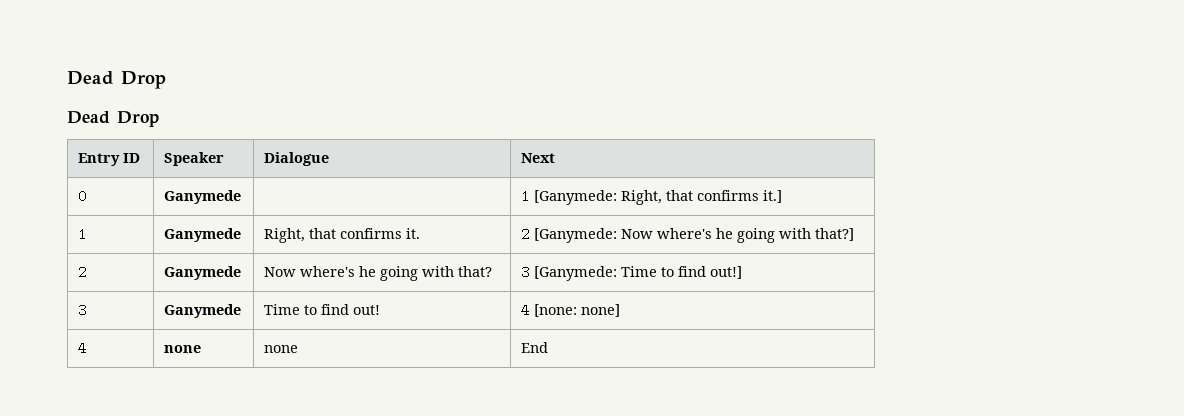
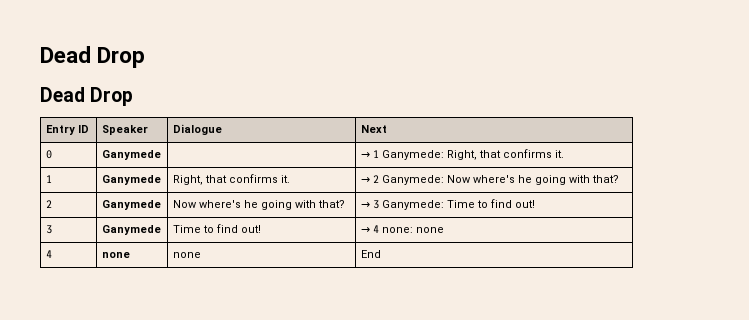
- 0 | Ganymede | | 1 [Ganymede: Right, that confirms it.]
+ 0 | Ganymede | | → 1 Ganymede: Right, that confirms it.
- 1 | Ganymede | Right, that confirms it. | 2 [Ganymede: Now where's he going with that?]
+ 1 | Ganymede | Right, that confirms it. | → 2 Ganymede: Now where's he going with that?
- 2 | Ganymede | Now where's he going with that? | 3 [Ganymede: Time to find out!]
+ 2 | Ganymede | Now where's he going with that? | → 3 Ganymede: Time to find out!
- 3 | Ganymede | Time to find out! | 4 [none: none]
+ 3 | Ganymede | Time to find out! | → 4 none: none

